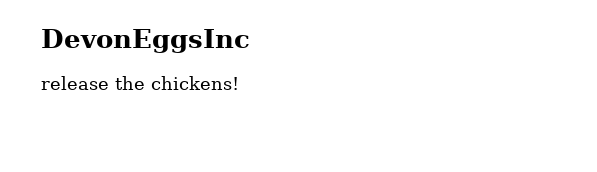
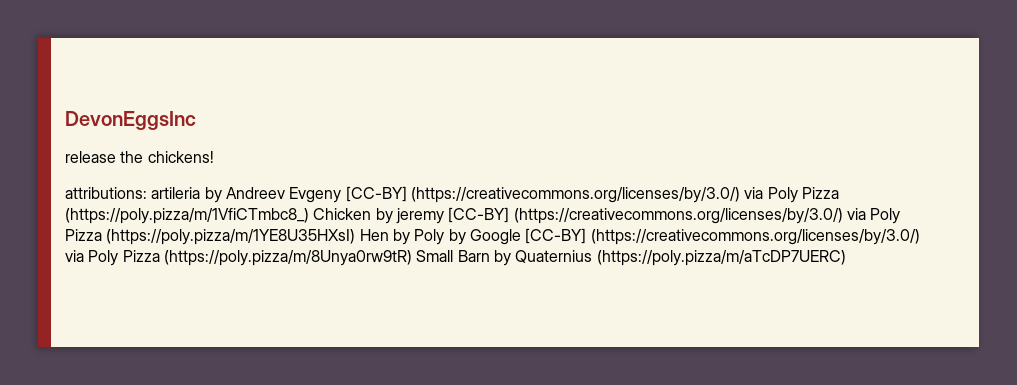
+ attributions: artileria by Andreev Evgeny [CC-BY] (https://creativecommons.org/licenses/by/3.0/) via Poly Pizza (https://poly.pizza/m/1VfiCTmbc8_) Chicken by jeremy [CC-BY] (https://creativecommons.org/licenses/by/3.0/) via Poly Pizza (https://poly.pizza/m/1YE8U35HXsI) Hen by Poly by Google [CC-BY] (https://creativecommons.org/licenses/by/3.0/) via Poly Pizza (https://poly.pizza/m/8Unya0rw9tR) Small Barn by Quaternius (https://poly.pizza/m/aTcDP7UERC)

